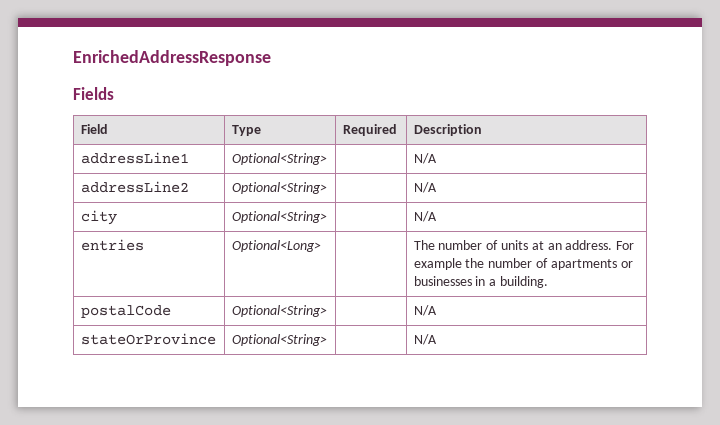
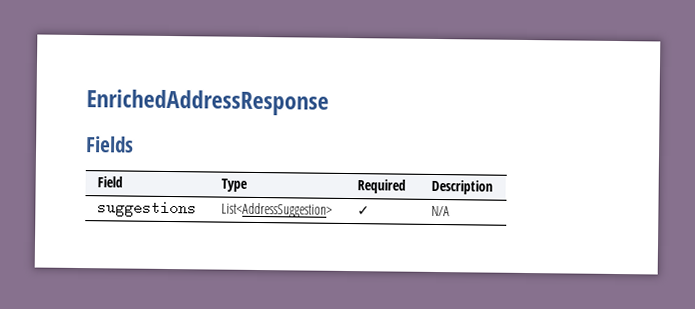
- addressLine1 | Optional<String> | | N/A
- addressLine2 | Optional<String> | | N/A
- city | Optional<String> | | N/A
- entries | Optional<Long> | | The number of units at an address. For example the number of apartments or businesses in a building.
- postalCode | Optional<String> | | N/A
- stateOrProvince | Optional<String> | | N/A
+ suggestions | List<AddressSuggestion> | ✓ | N/A

